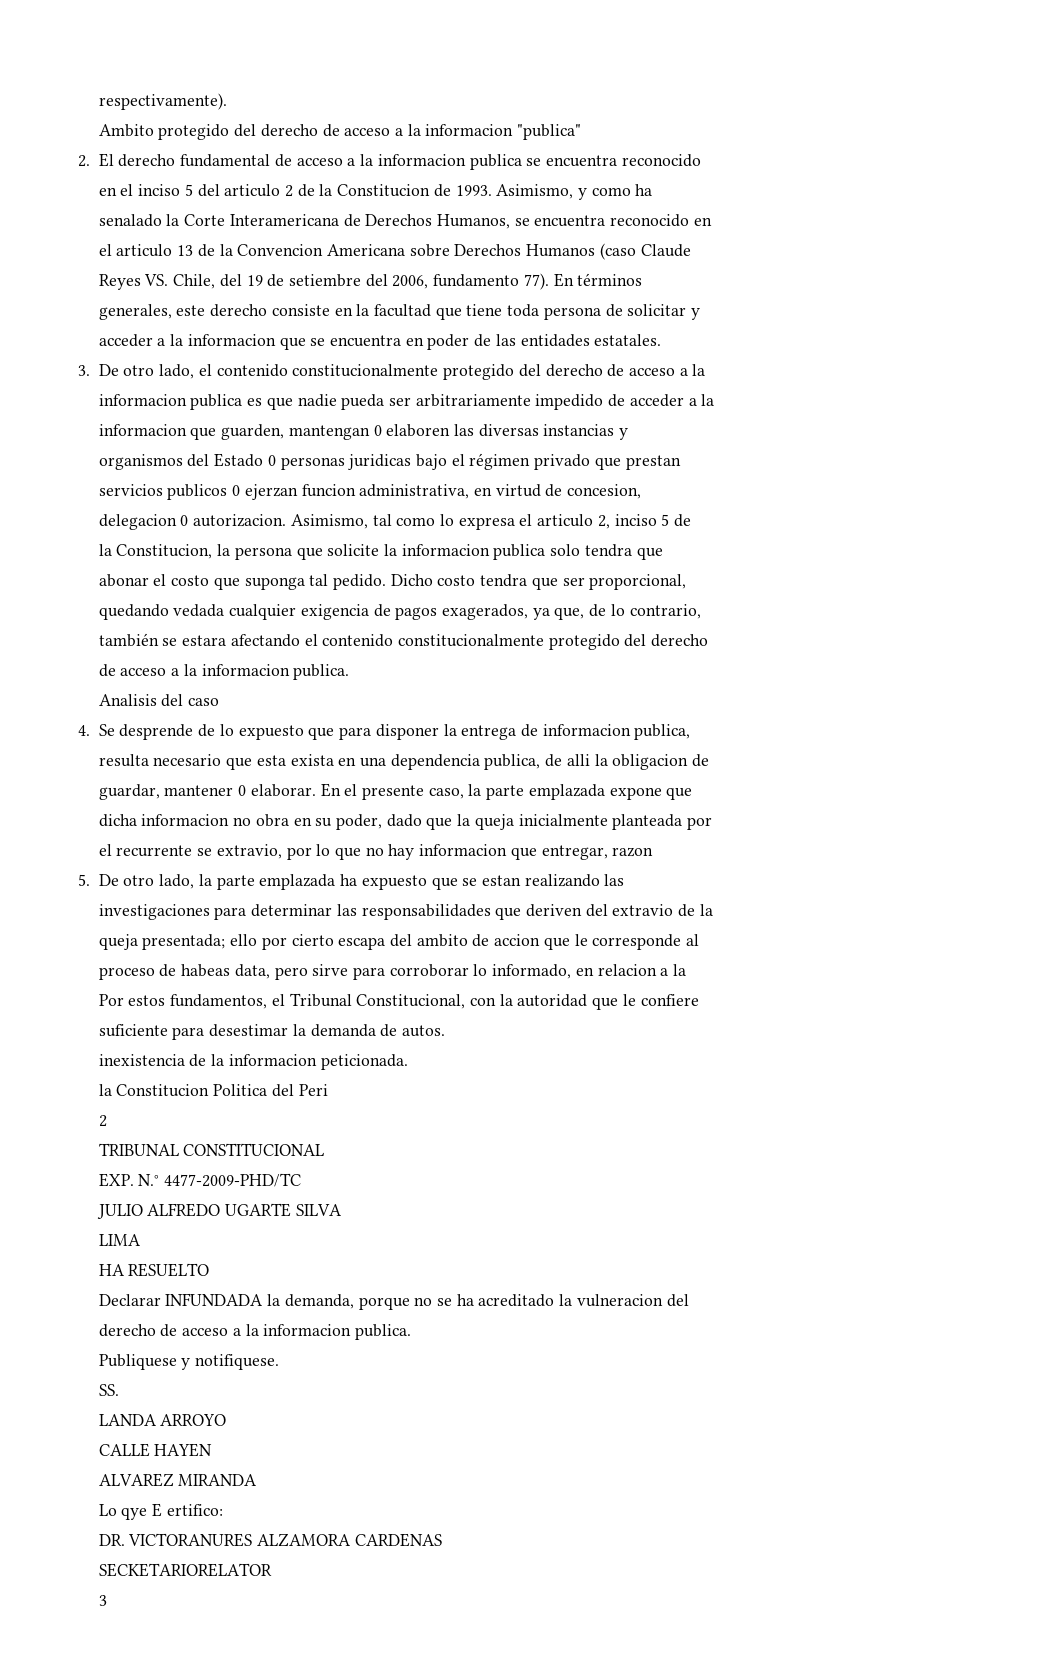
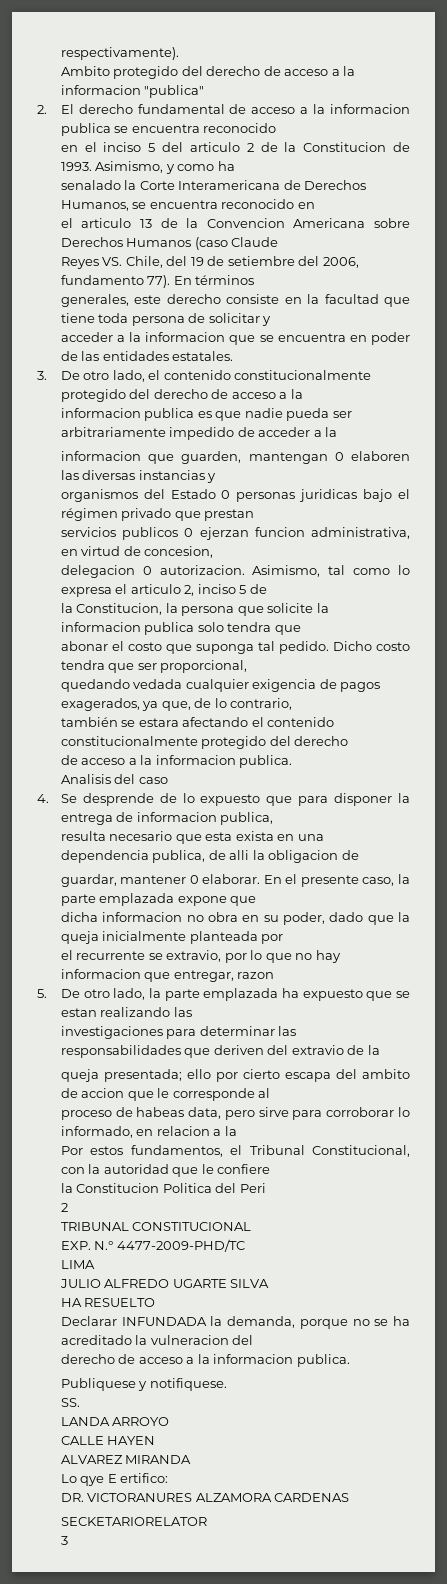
- suficiente para desestimar la demanda de autos.
- inexistencia de la informacion peticionada.
+ LIMA
- LIMA

